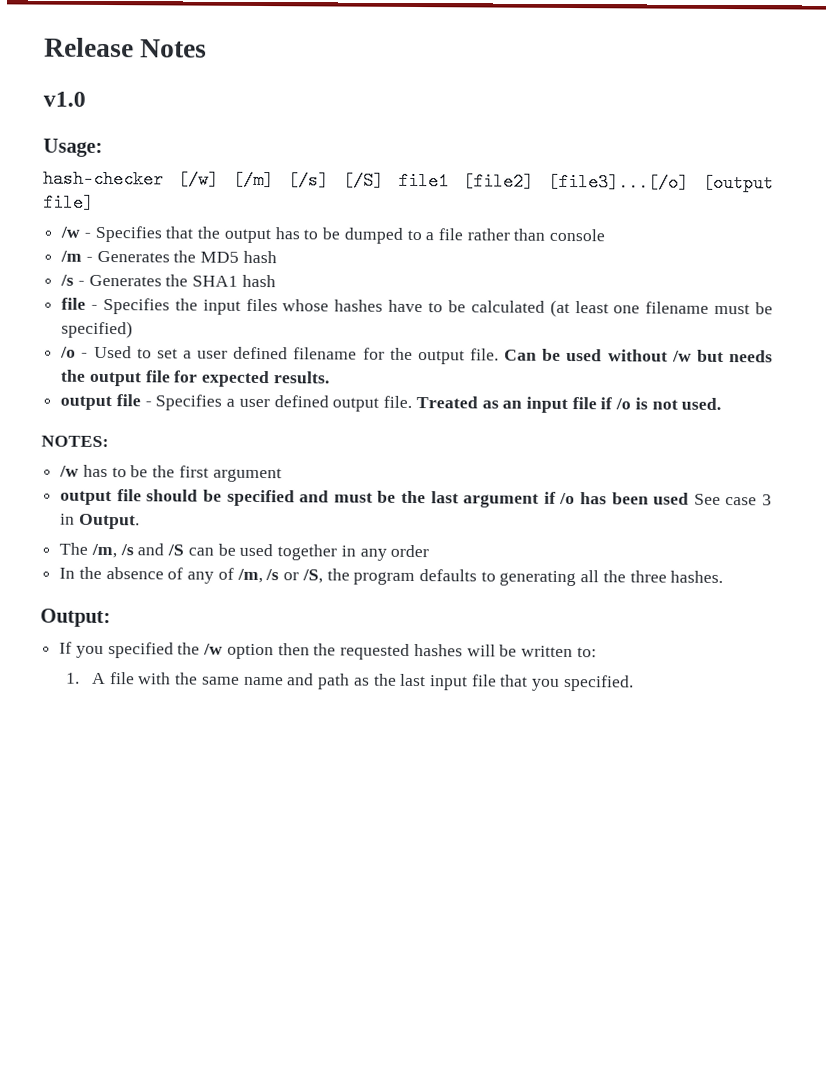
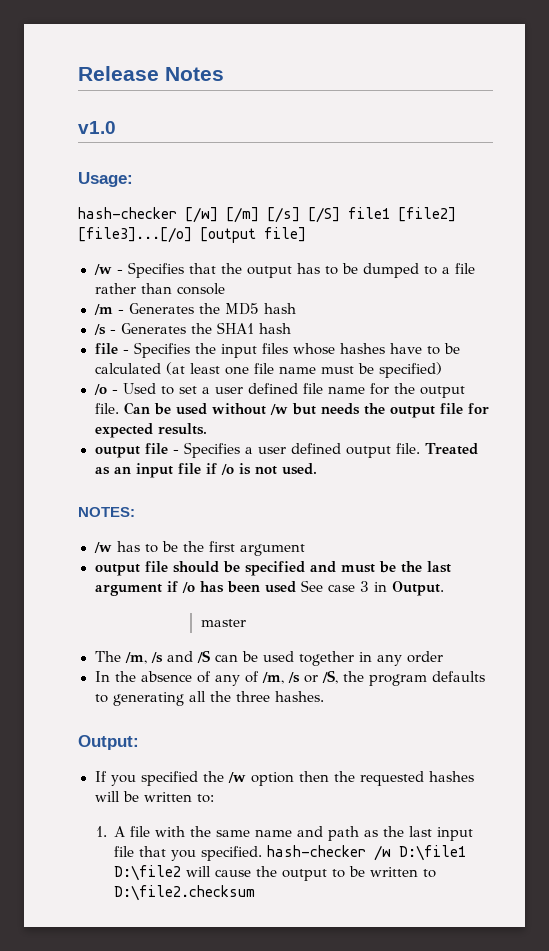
- file - Specifies the input files whose hashes have to be calculated (at least one filename must be specified)
+ file - Specifies the input files whose hashes have to be calculated (at least one file name must be specified)
- /o - Used to set a user defined filename for the output file.
+ /o - Used to set a user defined file name for the output file.
+ master
- 1. A file with the same name and path as the last input file that you specified.
+ 1. A file with the same name and path as the last input file that you specified. hash-checker /w D:\file1 D:\file2 will cause the output to be written to D:\file2.checksum

